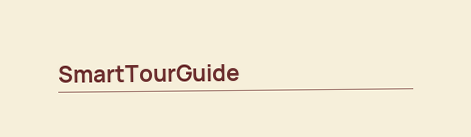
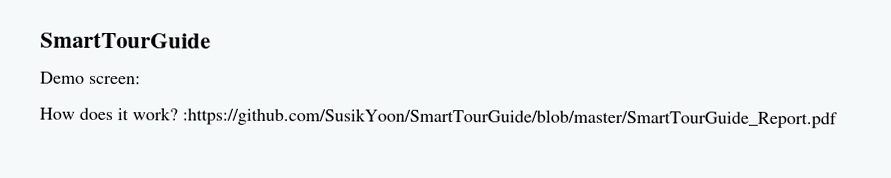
+ Demo screen:
+ How does it work? :https://github.com/SusikYoon/SmartTourGuide/blob/master/SmartTourGuide_Report.pdf

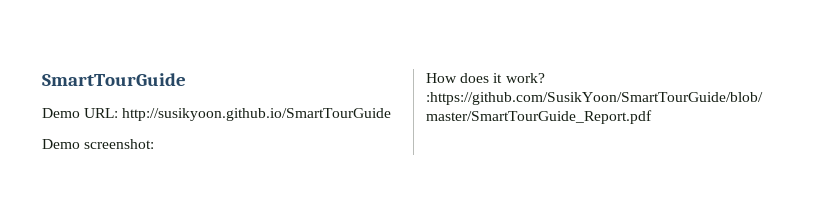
- Demo screen:
+ Demo URL: http://susikyoon.github.io/SmartTourGuide
+ Demo screenshot:

